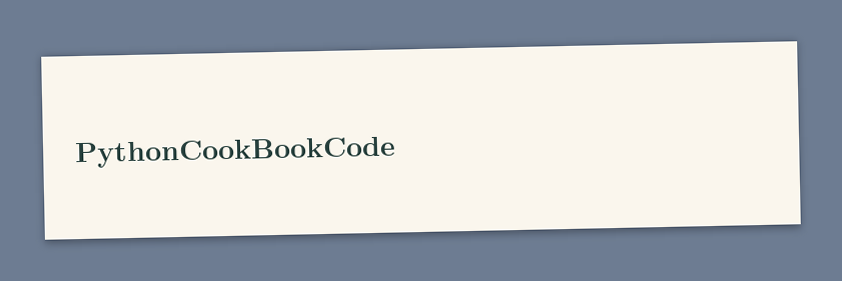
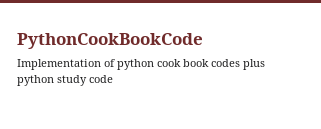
+ Implementation of python cook book codes plus python study code

